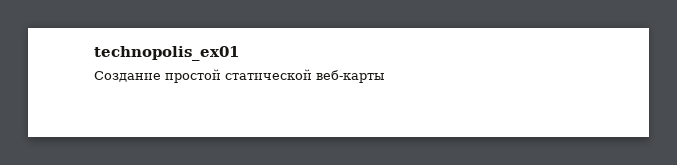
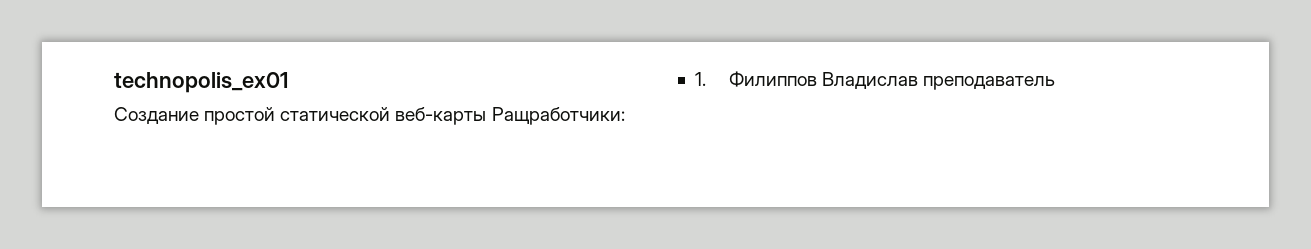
- Создание простой статической веб-карты
+ Создание простой статической веб-карты Ращработчики:
+ 1. Филиппов Владислав преподаватель

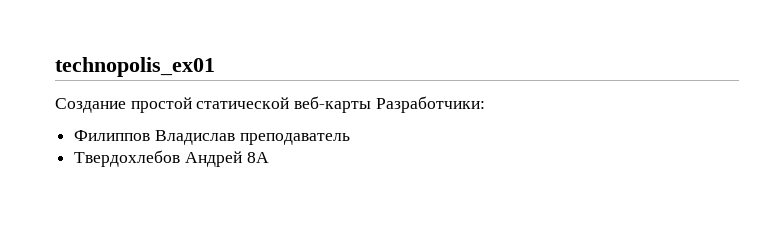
- Создание простой статической веб-карты Ращработчики:
- 1. Филиппов Владислав преподаватель
+ Создание простой статической веб-карты Разработчики:
+ Филиппов Владислав преподаватель
+ Твердохлебов Андрей 8А

